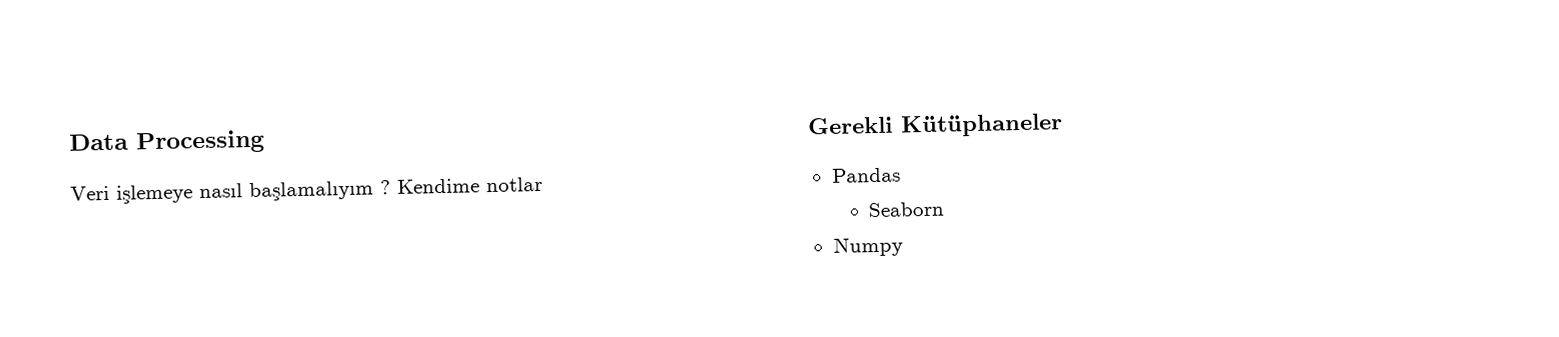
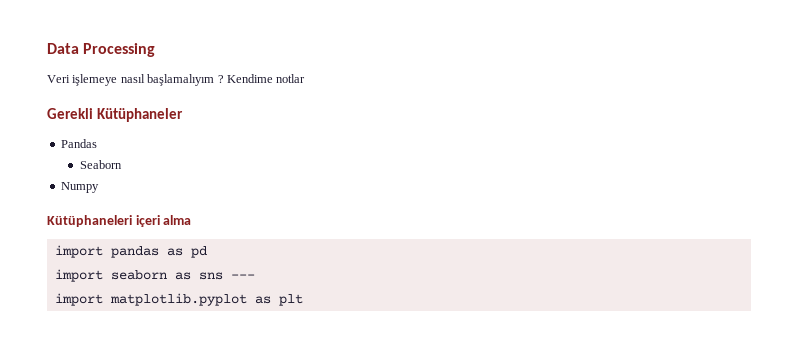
+ Kütüphaneleri içeri alma
+ import pandas as pd
+ import seaborn as sns ---
+ import matplotlib.pyplot as plt

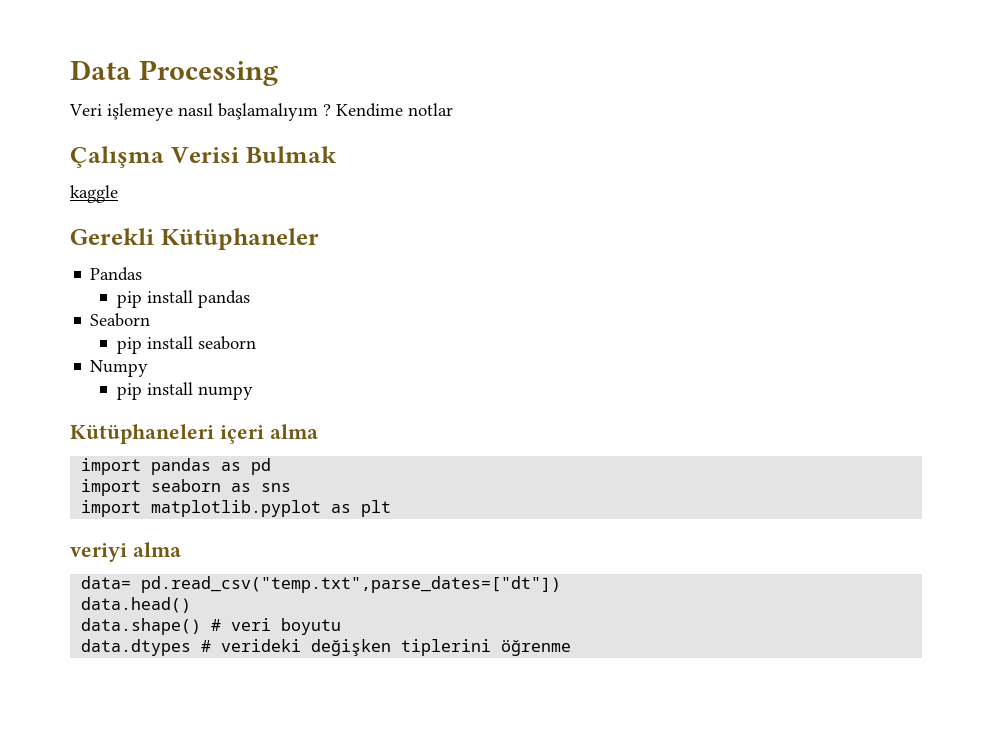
+ Çalışma Verisi Bulmak
+ kaggle
+ pip install pandas
  Seaborn
+ pip install seaborn
  Numpy
+ pip install numpy
- import seaborn as sns ---
+ import seaborn as sns
+ veriyi alma
+ data= pd.read_csv("temp.txt",parse_dates=["dt"])
+ data.head()
+ data.shape() # veri boyutu
+ data.dtypes # verideki değişken tiplerini öğrenme

